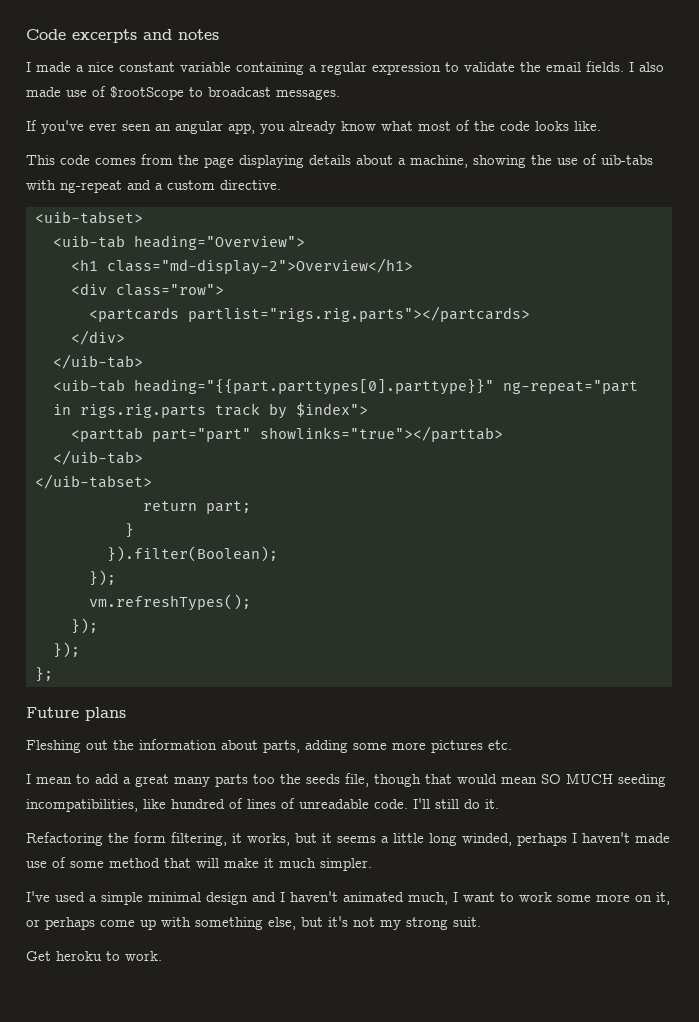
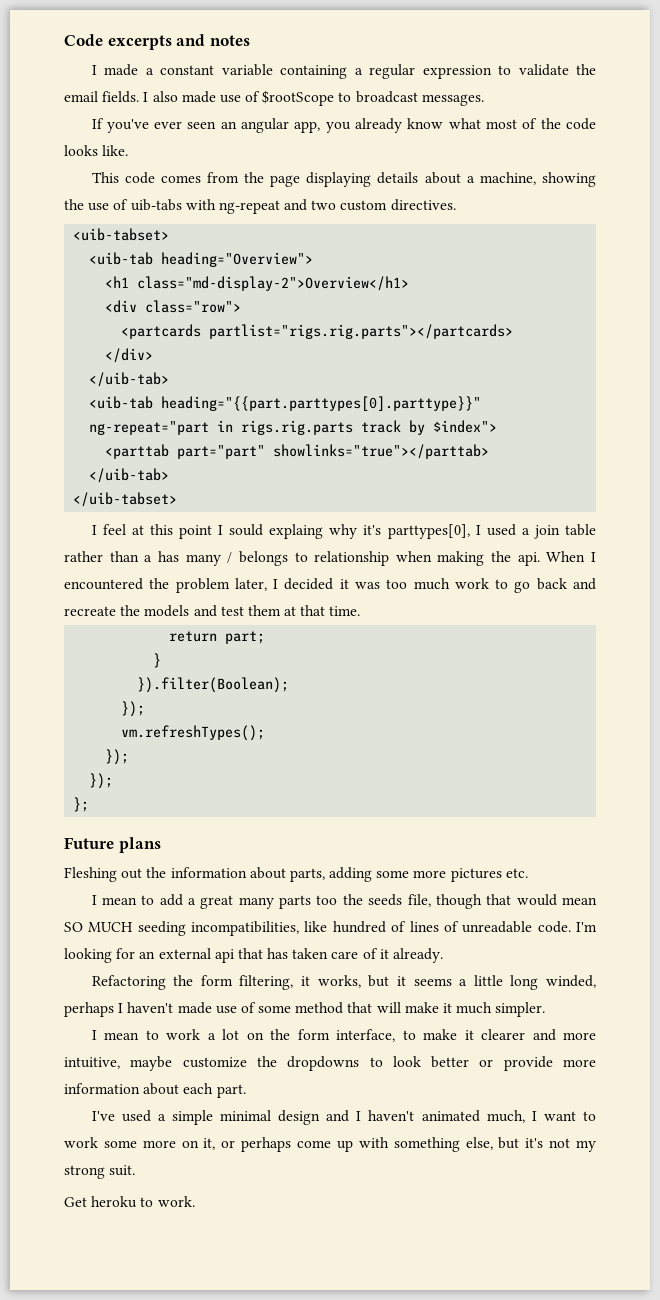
- I made a nice constant variable containing a regular expression to validate the email fields.
+ I made a constant variable containing a regular expression to validate the email fields.
- This code comes from the page displaying details about a machine, showing the use of uib-tabs with ng-repeat and a custom directive.
+ This code comes from the page displaying details about a machine, showing the use of uib-tabs with ng-repeat and two custom directives.
+ I feel at this point I sould explaing why it's parttypes[0], I used a join table rather than a has many / belongs to relationship when making the api. When I encountered the problem later, I decided it was too much work to go back and recreate the models and test them at that time.
- I'll still do it.
+ I'm looking for an external api that has taken care of it already.
+ I mean to work a lot on the form interface, to make it clearer and more intuitive, maybe customize the dropdowns to look better or provide more information about each part.

